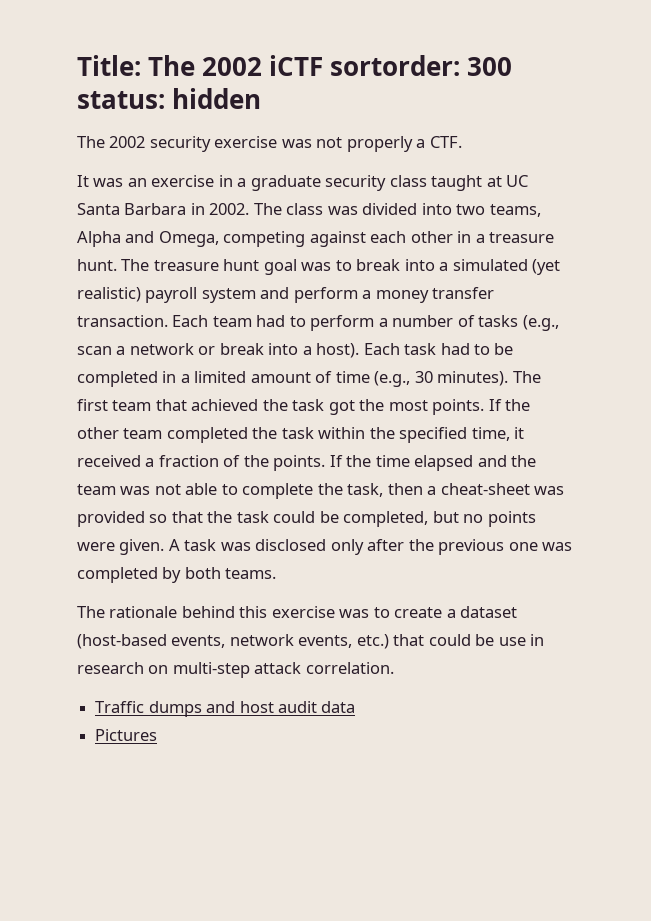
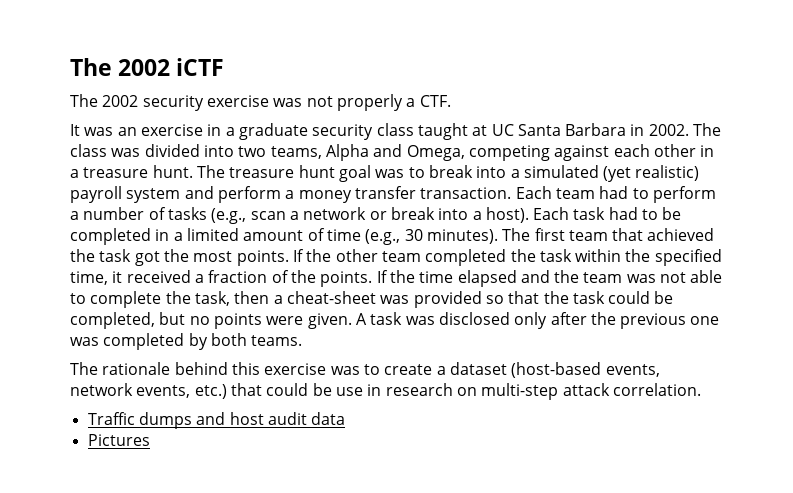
- Title: The 2002 iCTF sortorder: 300 status: hidden
+ The 2002 iCTF

